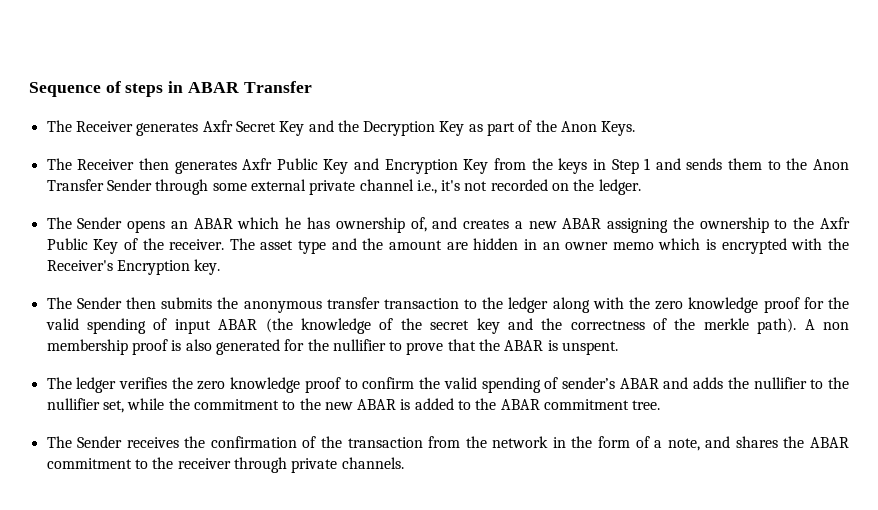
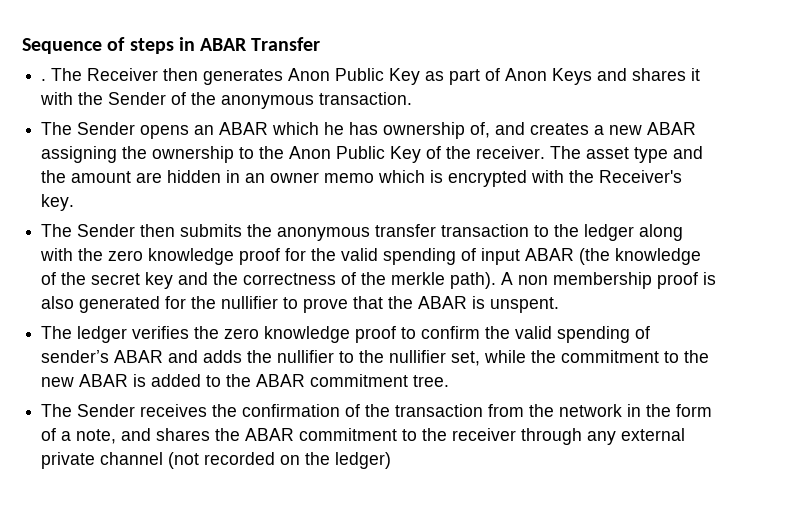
- The Receiver generates Axfr Secret Key and the Decryption Key as part of the Anon Keys.
- The Receiver then generates Axfr Public Key and Encryption Key from the keys in Step 1 and sends them to the Anon Transfer Sender through some external private channel i.e., it's not recorded on the ledger.
+ . The Receiver then generates Anon Public Key as part of Anon Keys and shares it with the Sender of the anonymous transaction.
- The Sender opens an ABAR which he has ownership of, and creates a new ABAR assigning the ownership to the Axfr Public Key of the receiver.
+ The Sender opens an ABAR which he has ownership of, and creates a new ABAR assigning the ownership to the Anon Public Key of the receiver.
- The asset type and the amount are hidden in an owner memo which is encrypted with the Receiver's Encryption key.
+ The asset type and the amount are hidden in an owner memo which is encrypted with the Receiver's key.
- The Sender receives the confirmation of the transaction from the network in the form of a note, and shares the ABAR commitment to the receiver through private channels.
+ The Sender receives the confirmation of the transaction from the network in the form of a note, and shares the ABAR commitment to the receiver through any external private channel (not recorded on the ledger)

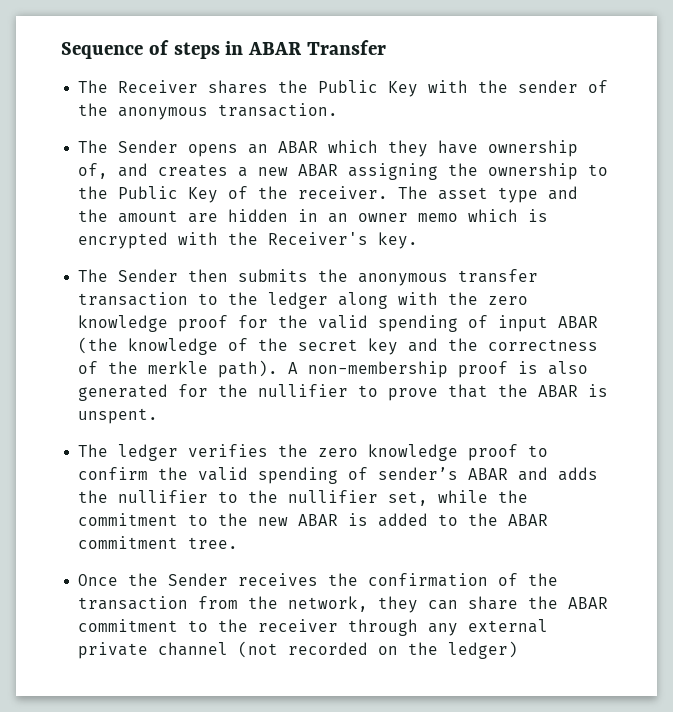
- . The Receiver then generates Anon Public Key as part of Anon Keys and shares it with the Sender of the anonymous transaction.
+ The Receiver shares the Public Key with the sender of the anonymous transaction.
- The Sender opens an ABAR which he has ownership of, and creates a new ABAR assigning the ownership to the Anon Public Key of the receiver.
+ The Sender opens an ABAR which they have ownership of, and creates a new ABAR assigning the ownership to the Public Key of the receiver.
- A non membership proof is also generated for the nullifier to prove that the ABAR is unspent.
+ A non-membership proof is also generated for the nullifier to prove that the ABAR is unspent.
- The Sender receives the confirmation of the transaction from the network in the form of a note, and shares the ABAR commitment to the receiver through any external private channel (not recorded on the ledger)
+ Once the Sender receives the confirmation of the transaction from the network, they can share the ABAR commitment to the receiver through any external private channel (not recorded on the ledger)

